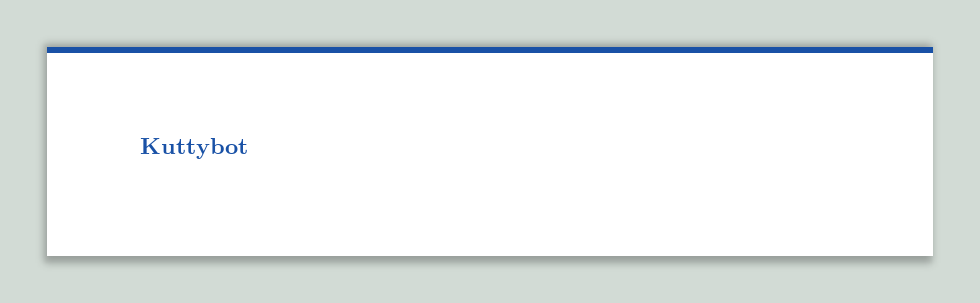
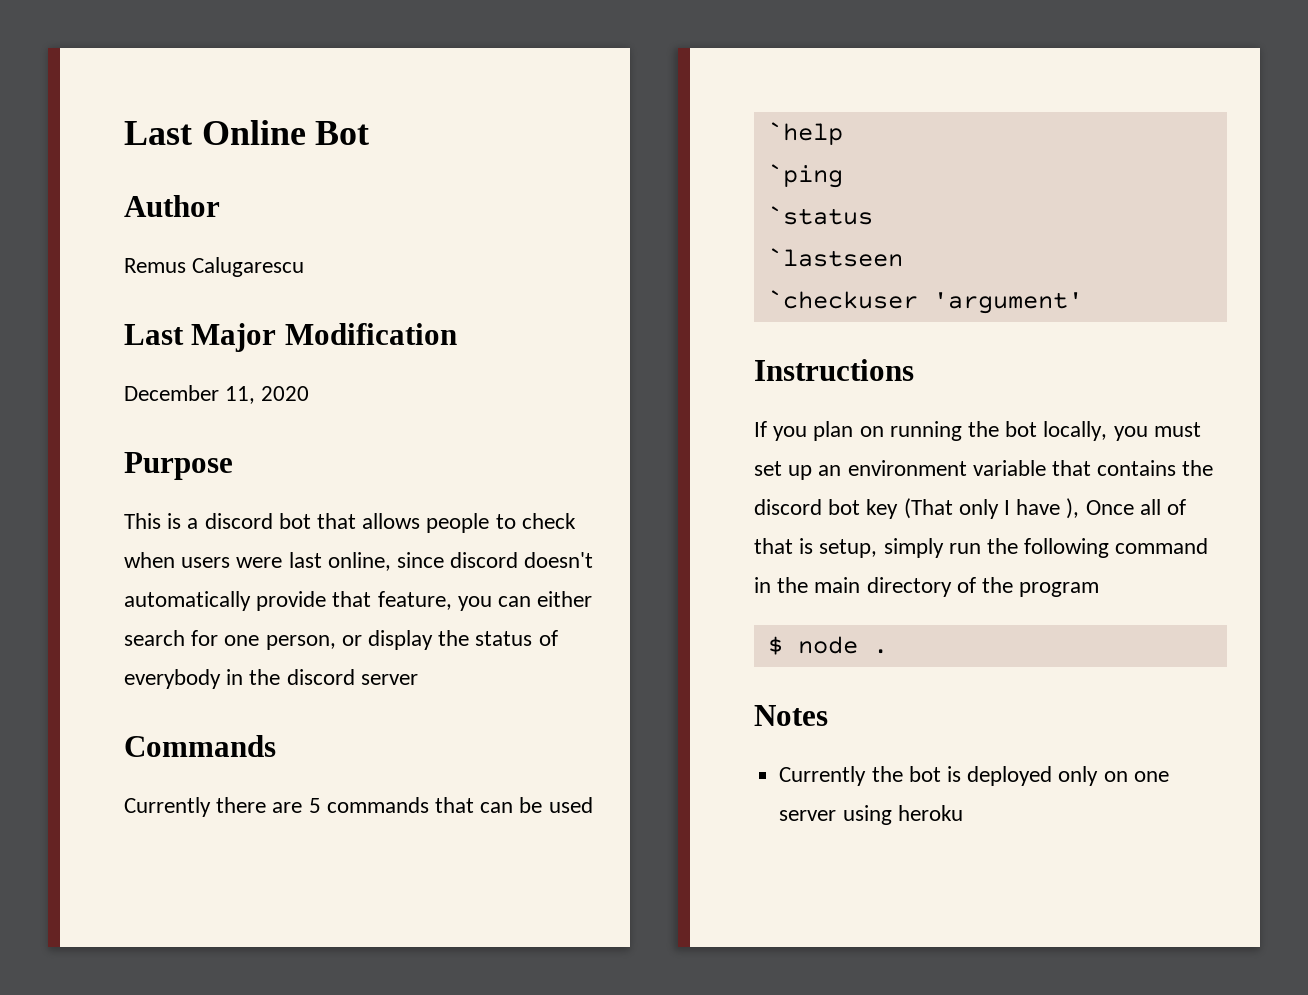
- Kuttybot
+ Last Online Bot
+ Author
+ Remus Calugarescu
+ Last Major Modification
+ December 11, 2020
+ Purpose
+ This is a discord bot that allows people to check when users were last online, since discord doesn't automatically provide that feature, you can either search for one person, or display the status of everybody in the discord server
+ Commands
+ Currently there are 5 commands that can be used
+ `help
+ `ping
+ `status
+ `lastseen
+ `checkuser 'argument'
+ Instructions
+ If you plan on running the bot locally, you must set up an environment variable that contains the discord bot key (That only I have ), Once all of that is setup, simply run the following command in the main directory of the program
+ $ node .
+ Notes
+ Currently the bot is deployed only on one server using heroku

